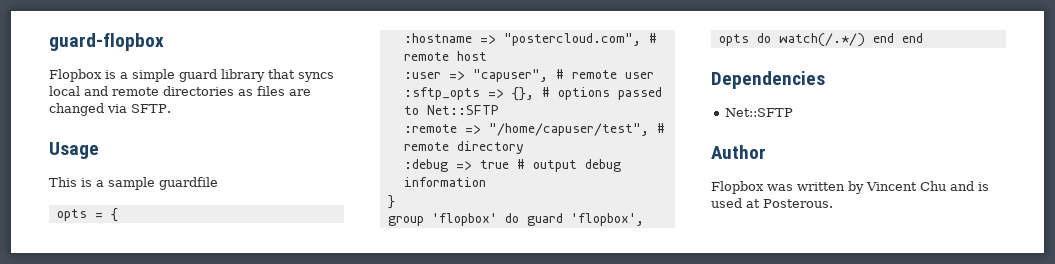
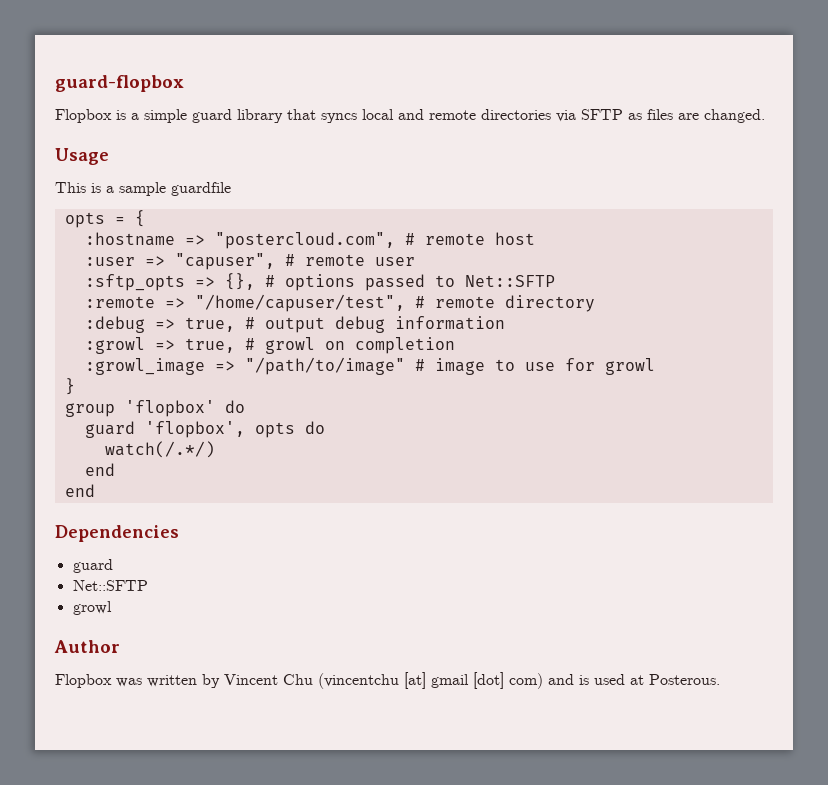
- Flopbox is a simple guard library that syncs local and remote directories as files are changed via SFTP.
+ Flopbox is a simple guard library that syncs local and remote directories via SFTP as files are changed.
- :debug => true # output debug information
+ :debug => true, # output debug information
+ :growl => true, # growl on completion
+ :growl_image => "/path/to/image" # image to use for growl
- group 'flopbox' do guard 'flopbox', opts do watch(/.*/) end end
+ group 'flopbox' do
+ guard 'flopbox', opts do
+ watch(/.*/)
+ end
+ end
  Dependencies
+ guard
  Net::SFTP
+ growl
- Flopbox was written by Vincent Chu and is used at Posterous.
+ Flopbox was written by Vincent Chu (vincentchu [at] gmail [dot] com) and is used at Posterous.

